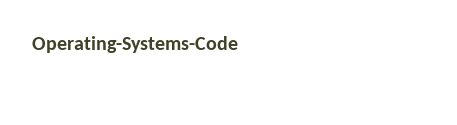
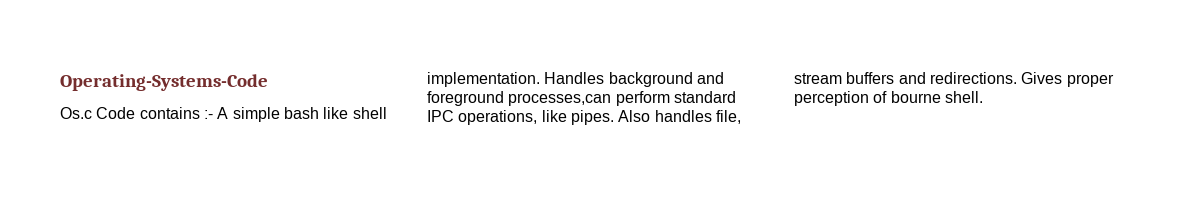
+ Os.c Code contains :- A simple bash like shell implementation. Handles background and foreground processes,can perform standard IPC operations, like pipes. Also handles file, stream buffers and redirections. Gives proper perception of bourne shell.

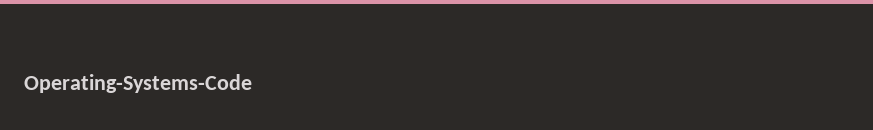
- Os.c Code contains :- A simple bash like shell implementation. Handles background and foreground processes,can perform standard IPC operations, like pipes. Also handles file, stream buffers and redirections. Gives proper perception of bourne shell.

